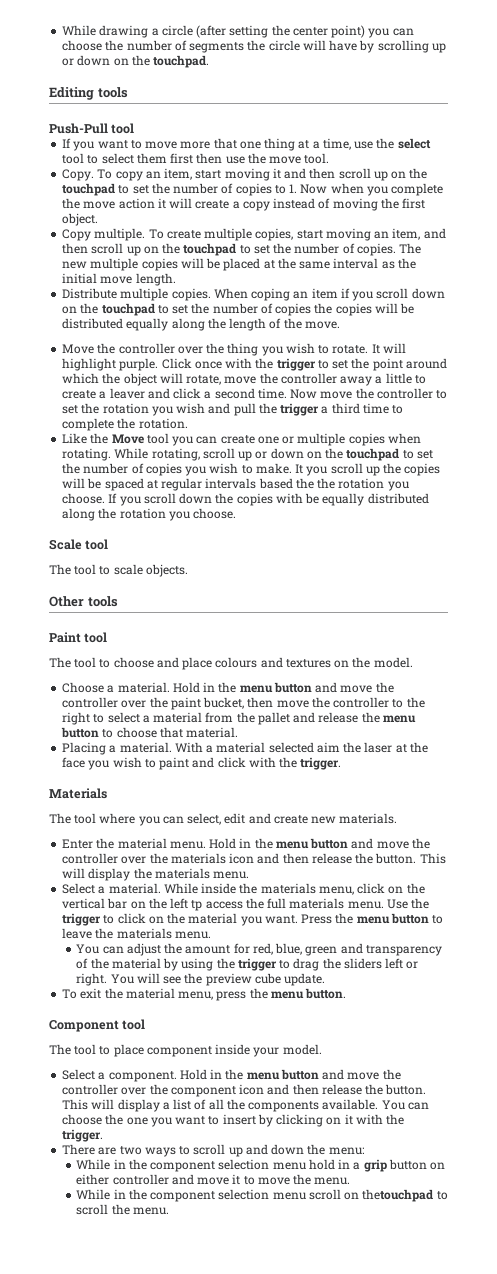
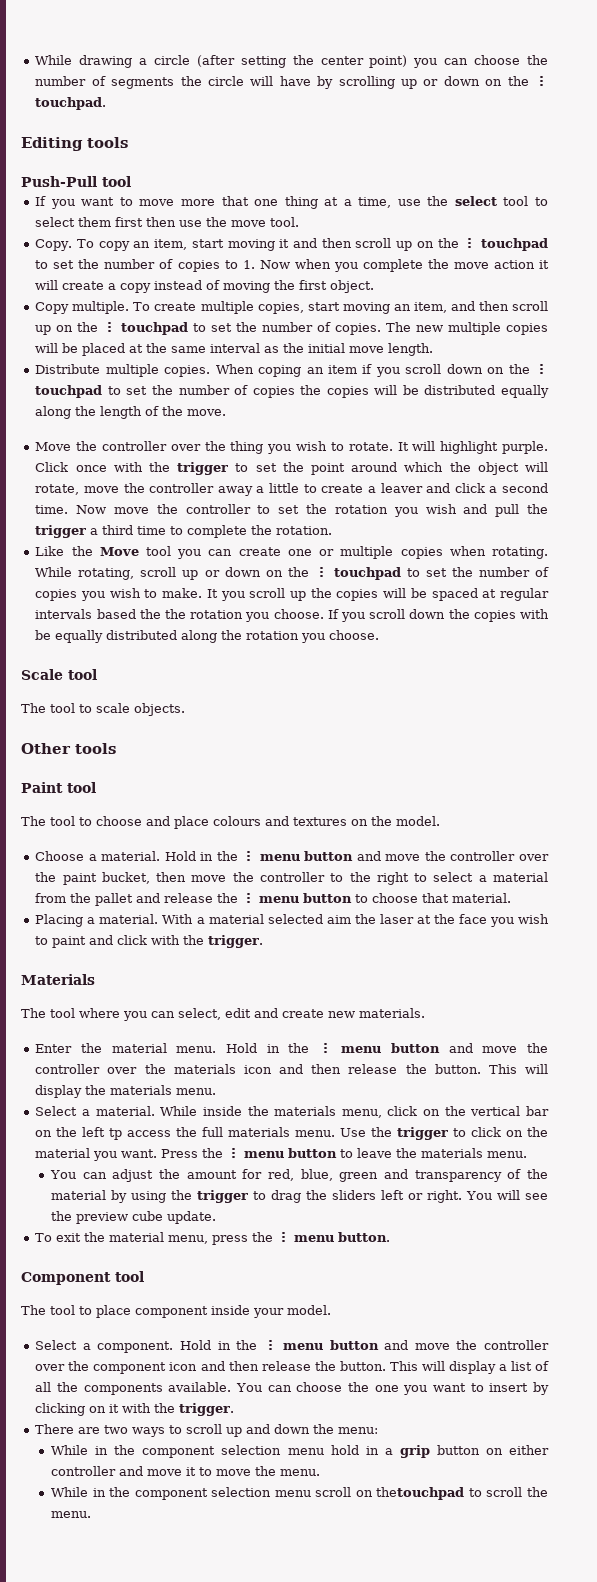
- While drawing a circle (after setting the center point) you can choose the number of segments the circle will have by scrolling up or down on the touchpad.
+ While drawing a circle (after setting the center point) you can choose the number of segments the circle will have by scrolling up or down on the ⋮ touchpad.
- To copy an item, start moving it and then scroll up on the touchpad to set the number of copies to 1. Now when you complete the move action it will create a copy instead of moving the first object.
+ To copy an item, start moving it and then scroll up on the ⋮ touchpad to set the number of copies to 1. Now when you complete the move action it will create a copy instead of moving the first object.
- To create multiple copies, start moving an item, and then scroll up on the touchpad to set the number of copies.
+ To create multiple copies, start moving an item, and then scroll up on the ⋮ touchpad to set the number of copies.
- When coping an item if you scroll down on the touchpad to set the number of copies the copies will be distributed equally along the length of the move.
+ When coping an item if you scroll down on the ⋮ touchpad to set the number of copies the copies will be distributed equally along the length of the move.
- While rotating, scroll up or down on the touchpad to set the number of copies you wish to make.
+ While rotating, scroll up or down on the ⋮ touchpad to set the number of copies you wish to make.
- Hold in the menu button and move the controller over the paint bucket, then move the controller to the right to select a material from the pallet and release the menu button to choose that material.
+ Hold in the ⋮ menu button and move the controller over the paint bucket, then move the controller to the right to select a material from the pallet and release the ⋮ menu button to choose that material.
- Hold in the menu button and move the controller over the materials icon and then release the button.
+ Hold in the ⋮ menu button and move the controller over the materials icon and then release the button.
- Press the menu button to leave the materials menu.
+ Press the ⋮ menu button to leave the materials menu.
- To exit the material menu, press the menu button.
+ To exit the material menu, press the ⋮ menu button.
- Hold in the menu button and move the controller over the component icon and then release the button.
+ Hold in the ⋮ menu button and move the controller over the component icon and then release the button.

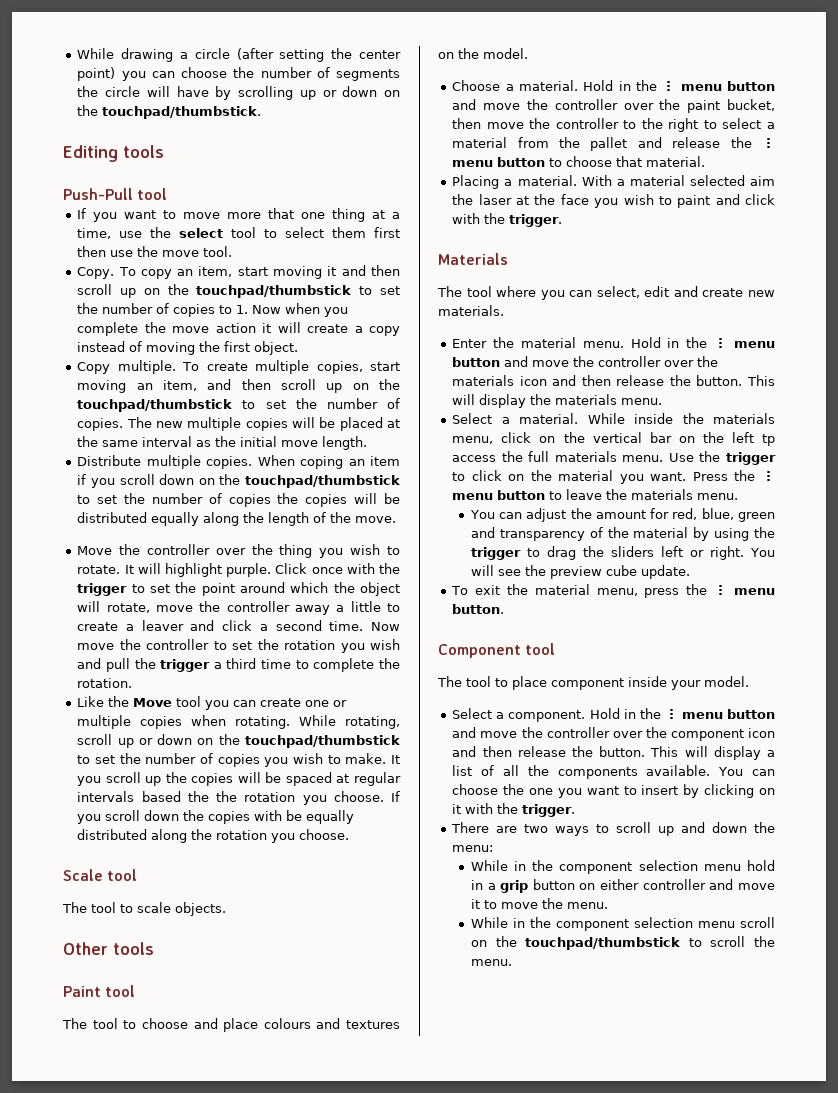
- While drawing a circle (after setting the center point) you can choose the number of segments the circle will have by scrolling up or down on the ⋮ touchpad.
+ While drawing a circle (after setting the center point) you can choose the number of segments the circle will have by scrolling up or down on the touchpad/thumbstick.
- To copy an item, start moving it and then scroll up on the ⋮ touchpad to set the number of copies to 1. Now when you complete the move action it will create a copy instead of moving the first object.
+ To copy an item, start moving it and then scroll up on the touchpad/thumbstick to set the number of copies to 1. Now when you complete the move action it will create a copy instead of moving the first object.
- To create multiple copies, start moving an item, and then scroll up on the ⋮ touchpad to set the number of copies.
+ To create multiple copies, start moving an item, and then scroll up on the touchpad/thumbstick to set the number of copies.
- When coping an item if you scroll down on the ⋮ touchpad to set the number of copies the copies will be distributed equally along the length of the move.
+ When coping an item if you scroll down on the touchpad/thumbstick to set the number of copies the copies will be distributed equally along the length of the move.
- While rotating, scroll up or down on the ⋮ touchpad to set the number of copies you wish to make.
+ While rotating, scroll up or down on the touchpad/thumbstick to set the number of copies you wish to make.
- While in the component selection menu scroll on thetouchpad to scroll the menu.
+ While in the component selection menu scroll on the touchpad/thumbstick to scroll the menu.

